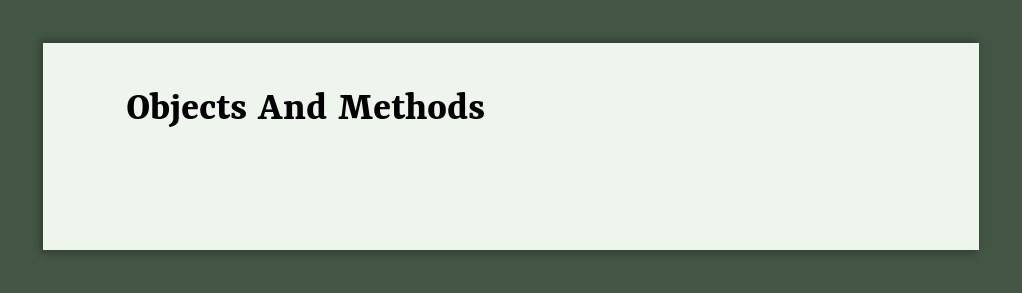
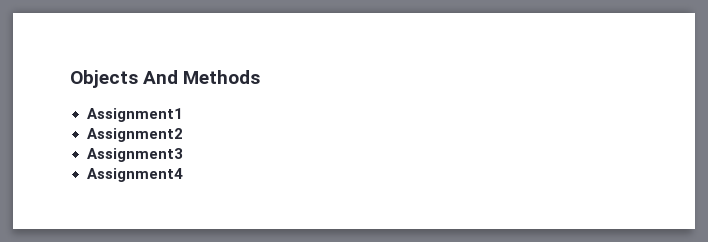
+ Assignment1
+ Assignment2
+ Assignment3
+ Assignment4

